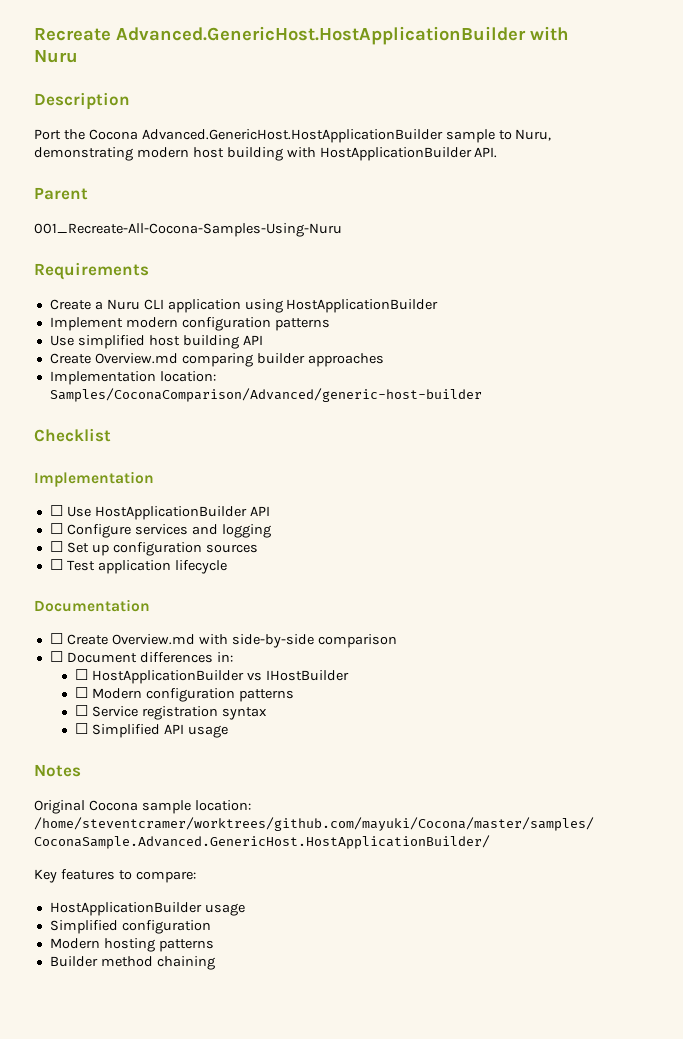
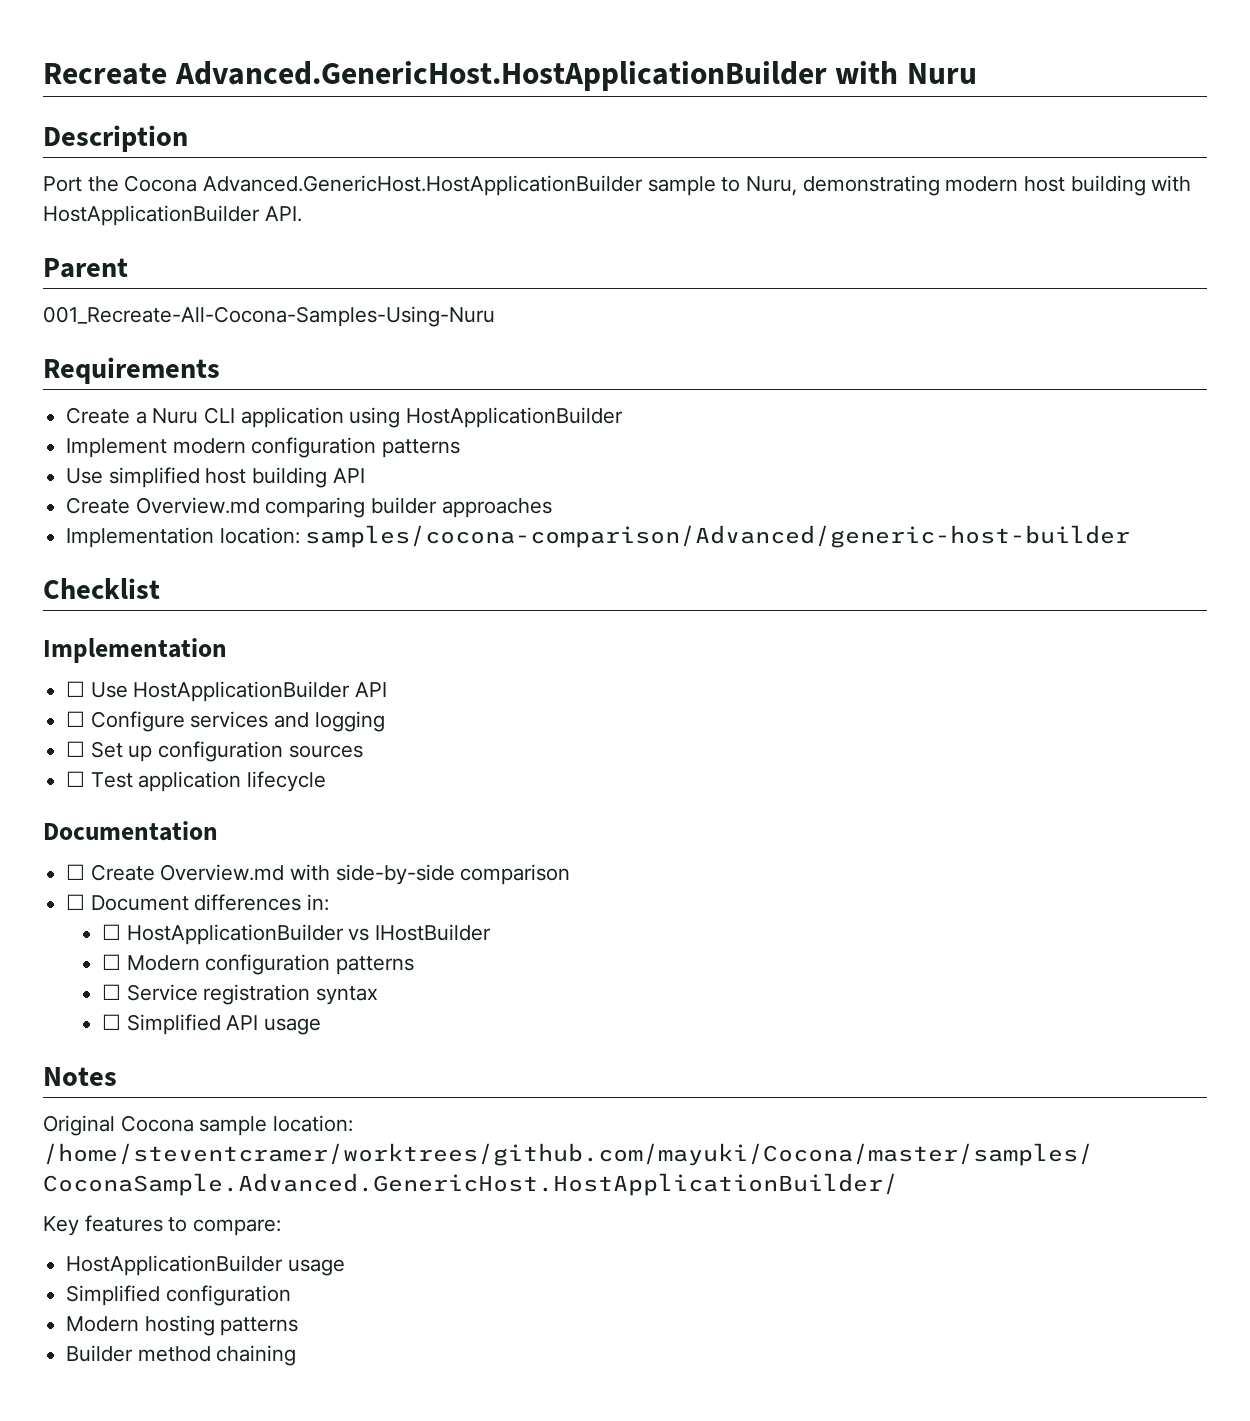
- Implementation location: Samples/CoconaComparison/Advanced/generic-host-builder
+ Implementation location: samples/cocona-comparison/Advanced/generic-host-builder

